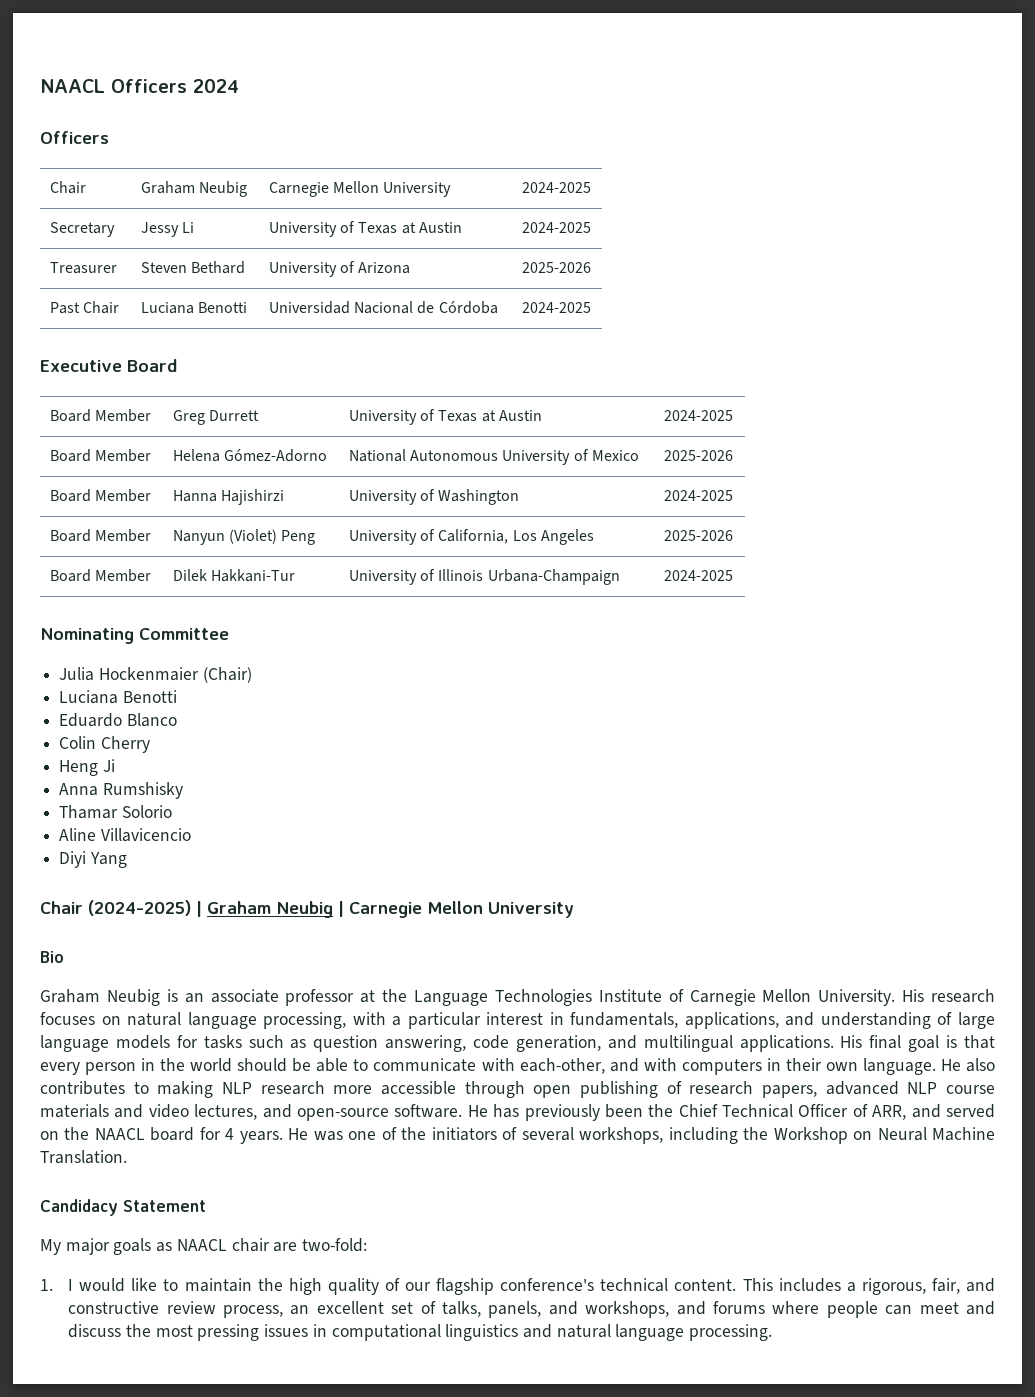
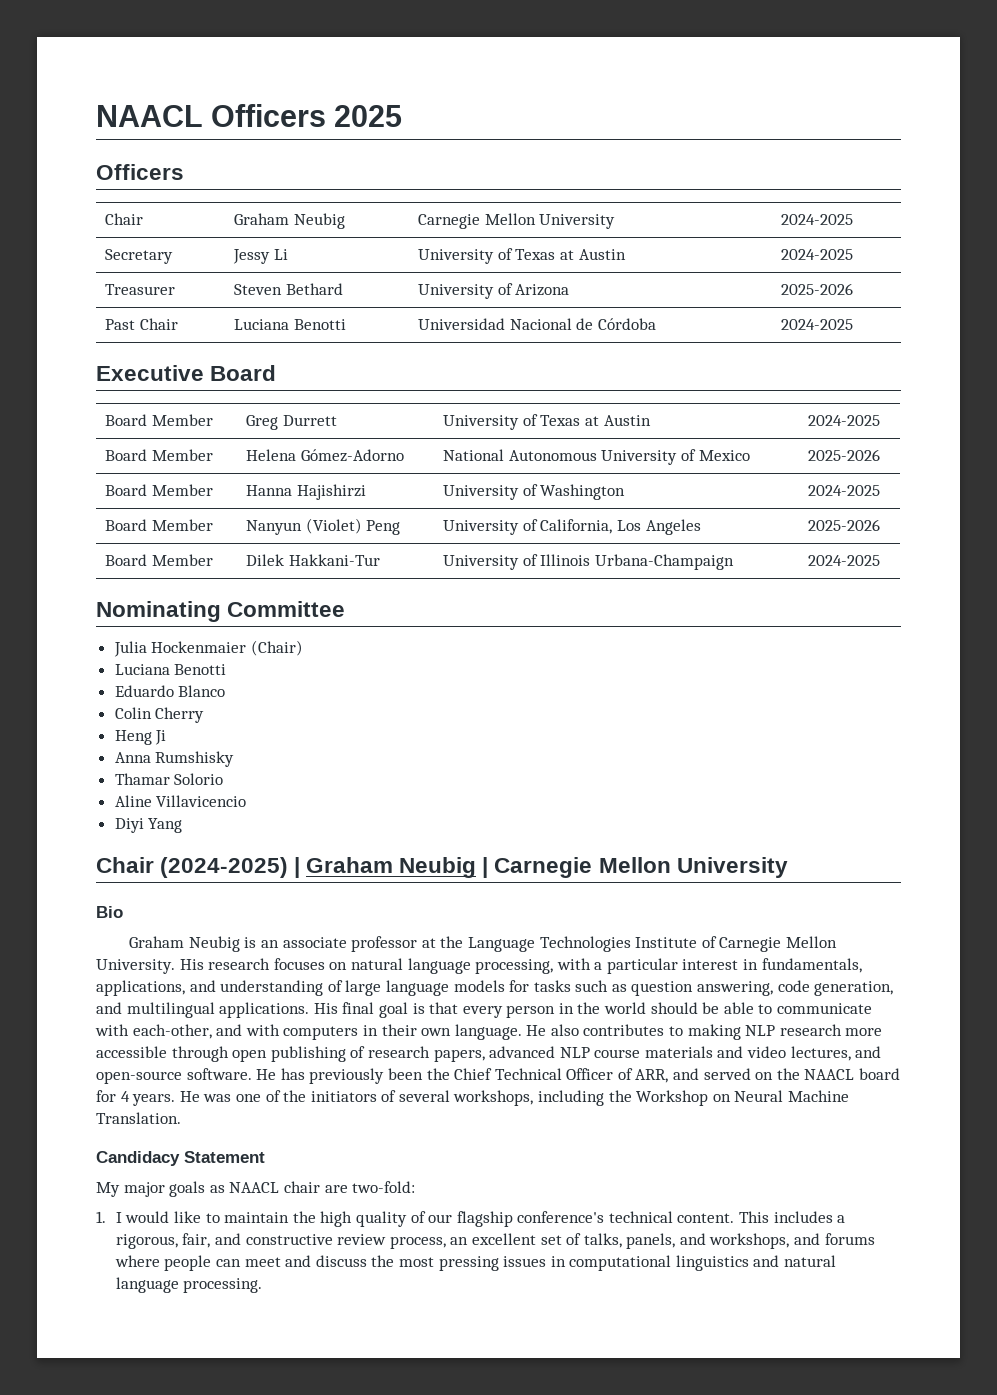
- NAACL Officers 2024
+ NAACL Officers 2025

